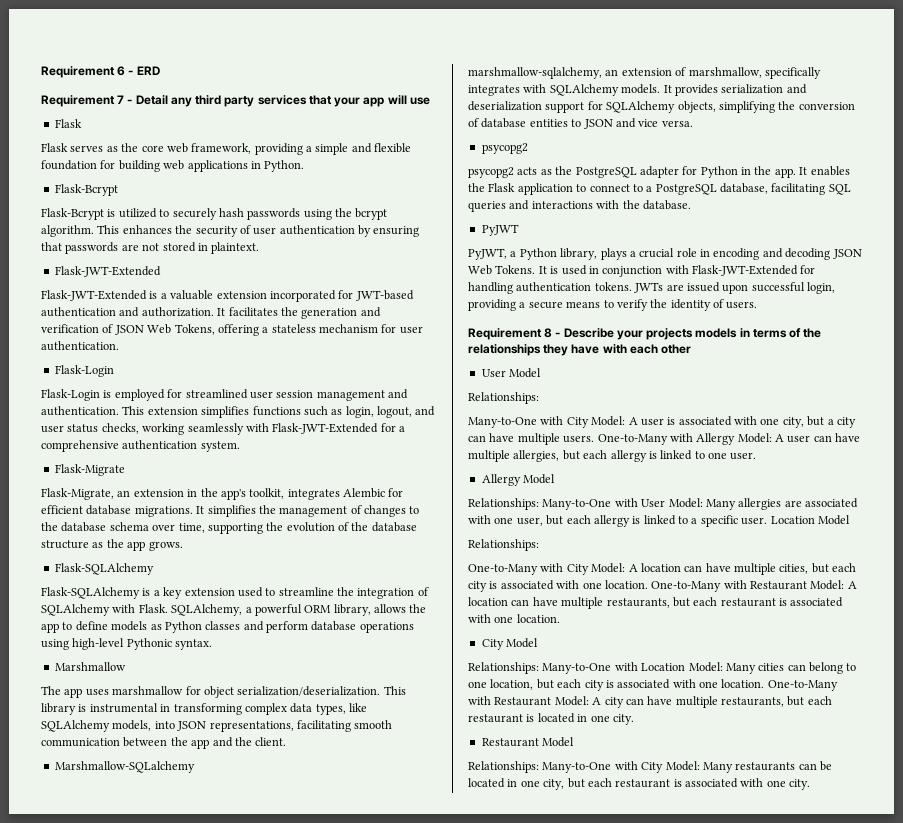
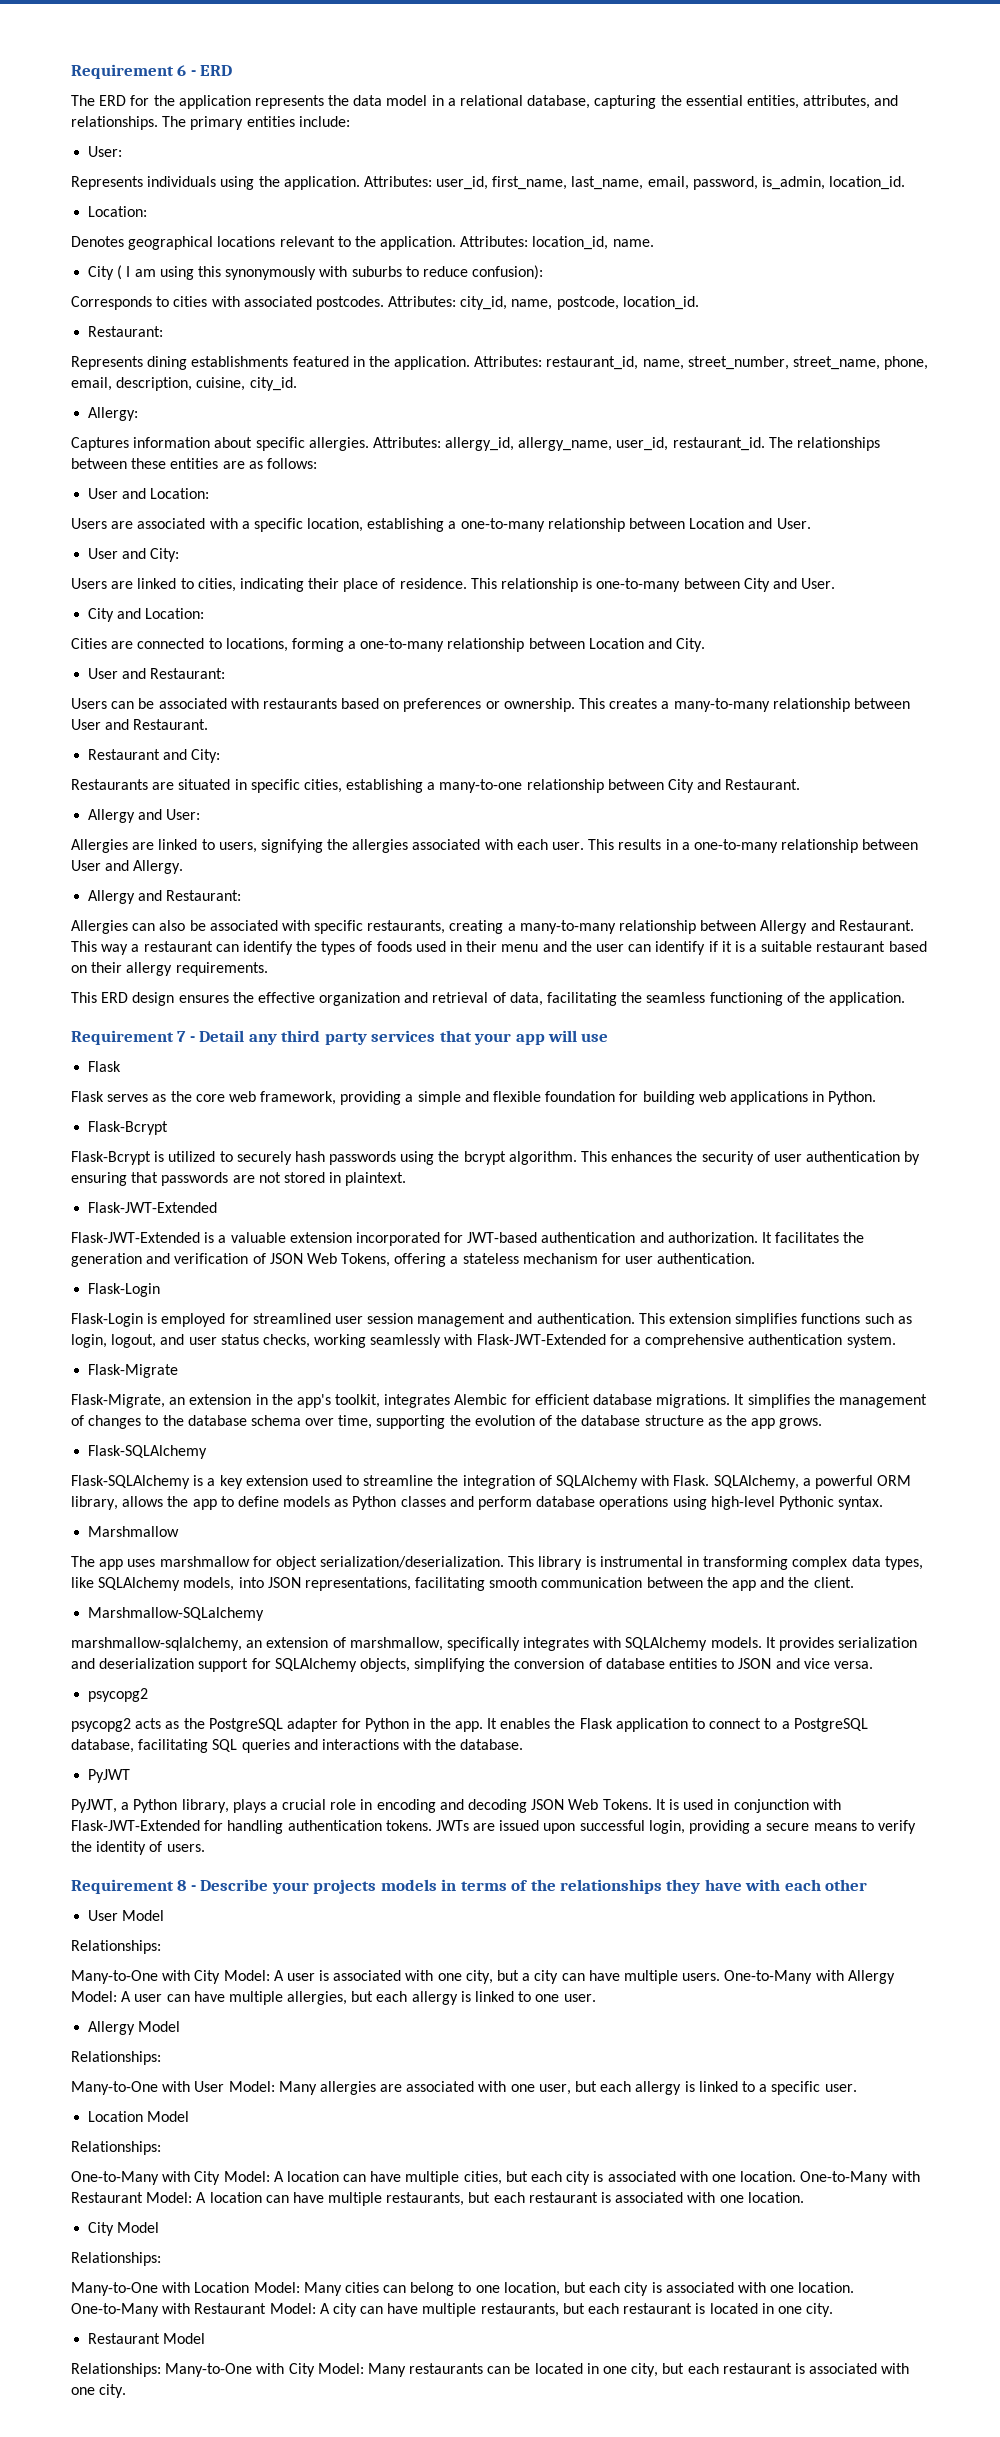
+ The ERD for the application represents the data model in a relational database, capturing the essential entities, attributes, and relationships. The primary entities include:
+ User:
+ Represents individuals using the application. Attributes: user_id, first_name, last_name, email, password, is_admin, location_id.
+ Location:
+ Denotes geographical locations relevant to the application. Attributes: location_id, name.
+ City ( I am using this synonymously with suburbs to reduce confusion):
+ Corresponds to cities with associated postcodes. Attributes: city_id, name, postcode, location_id.
+ Restaurant:
+ Represents dining establishments featured in the application. Attributes: restaurant_id, name, street_number, street_name, phone, email, description, cuisine, city_id.
+ Allergy:
+ Captures information about specific allergies. Attributes: allergy_id, allergy_name, user_id, restaurant_id. The relationships between these entities are as follows:
+ User and Location:
+ Users are associated with a specific location, establishing a one-to-many relationship between Location and User.
+ User and City:
+ Users are linked to cities, indicating their place of residence. This relationship is one-to-many between City and User.
+ City and Location:
+ Cities are connected to locations, forming a one-to-many relationship between Location and City.
+ User and Restaurant:
+ Users can be associated with restaurants based on preferences or ownership. This creates a many-to-many relationship between User and Restaurant.
+ Restaurant and City:
+ Restaurants are situated in specific cities, establishing a many-to-one relationship between City and Restaurant.
+ Allergy and User:
+ Allergies are linked to users, signifying the allergies associated with each user. This results in a one-to-many relationship between User and Allergy.
+ Allergy and Restaurant:
+ Allergies can also be associated with specific restaurants, creating a many-to-many relationship between Allergy and Restaurant. This way a restaurant can identify the types of foods used in their menu and the user can identify if it is a suitable restaurant based on their allergy requirements.
+ This ERD design ensures the effective organization and retrieval of data, facilitating the seamless functioning of the application.
  Allergy Model
- Relationships: Many-to-One with User Model: Many allergies are associated with one user, but each allergy is linked to a specific user. Location Model
+ Relationships:
+ Many-to-One with User Model: Many allergies are associated with one user, but each allergy is linked to a specific user.
+ Location Model
  City Model
- Relationships: Many-to-One with Location Model: Many cities can belong to one location, but each city is associated with one location.
+ Relationships:
+ Many-to-One with Location Model: Many cities can belong to one location, but each city is associated with one location.

